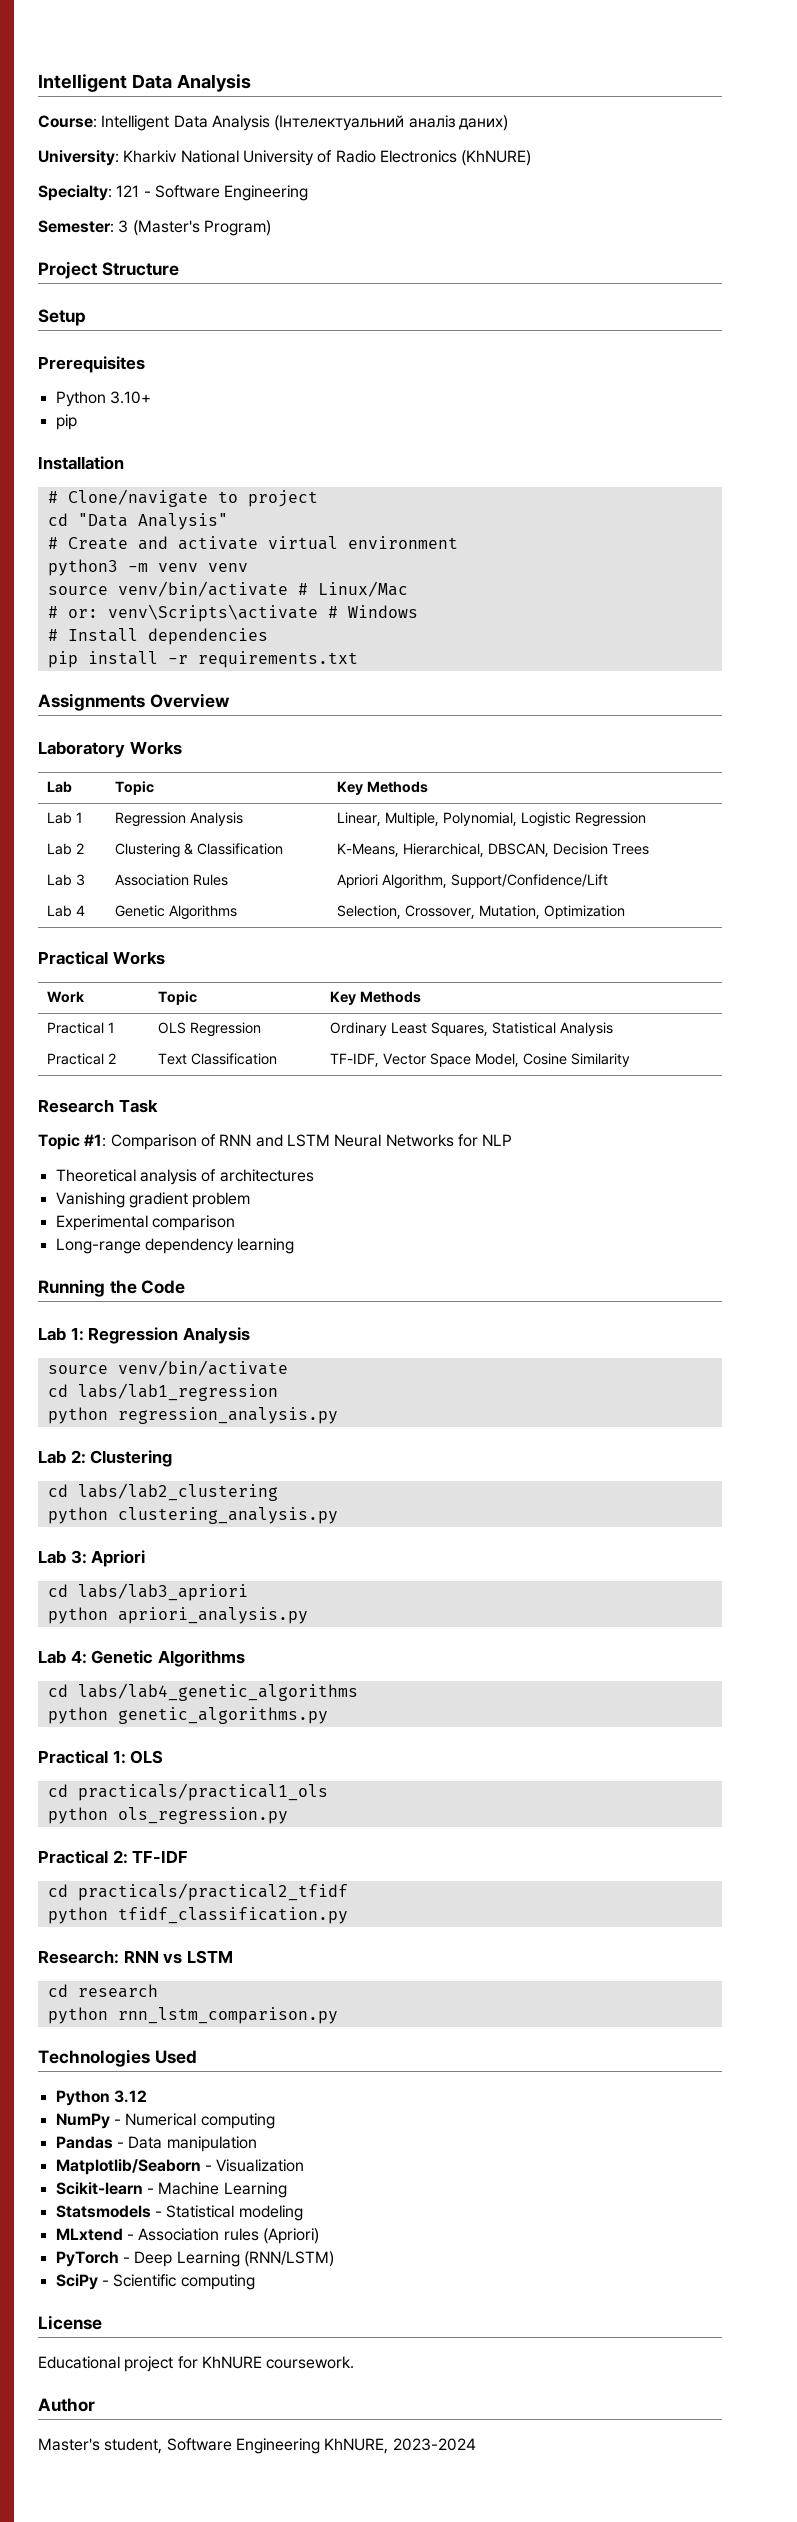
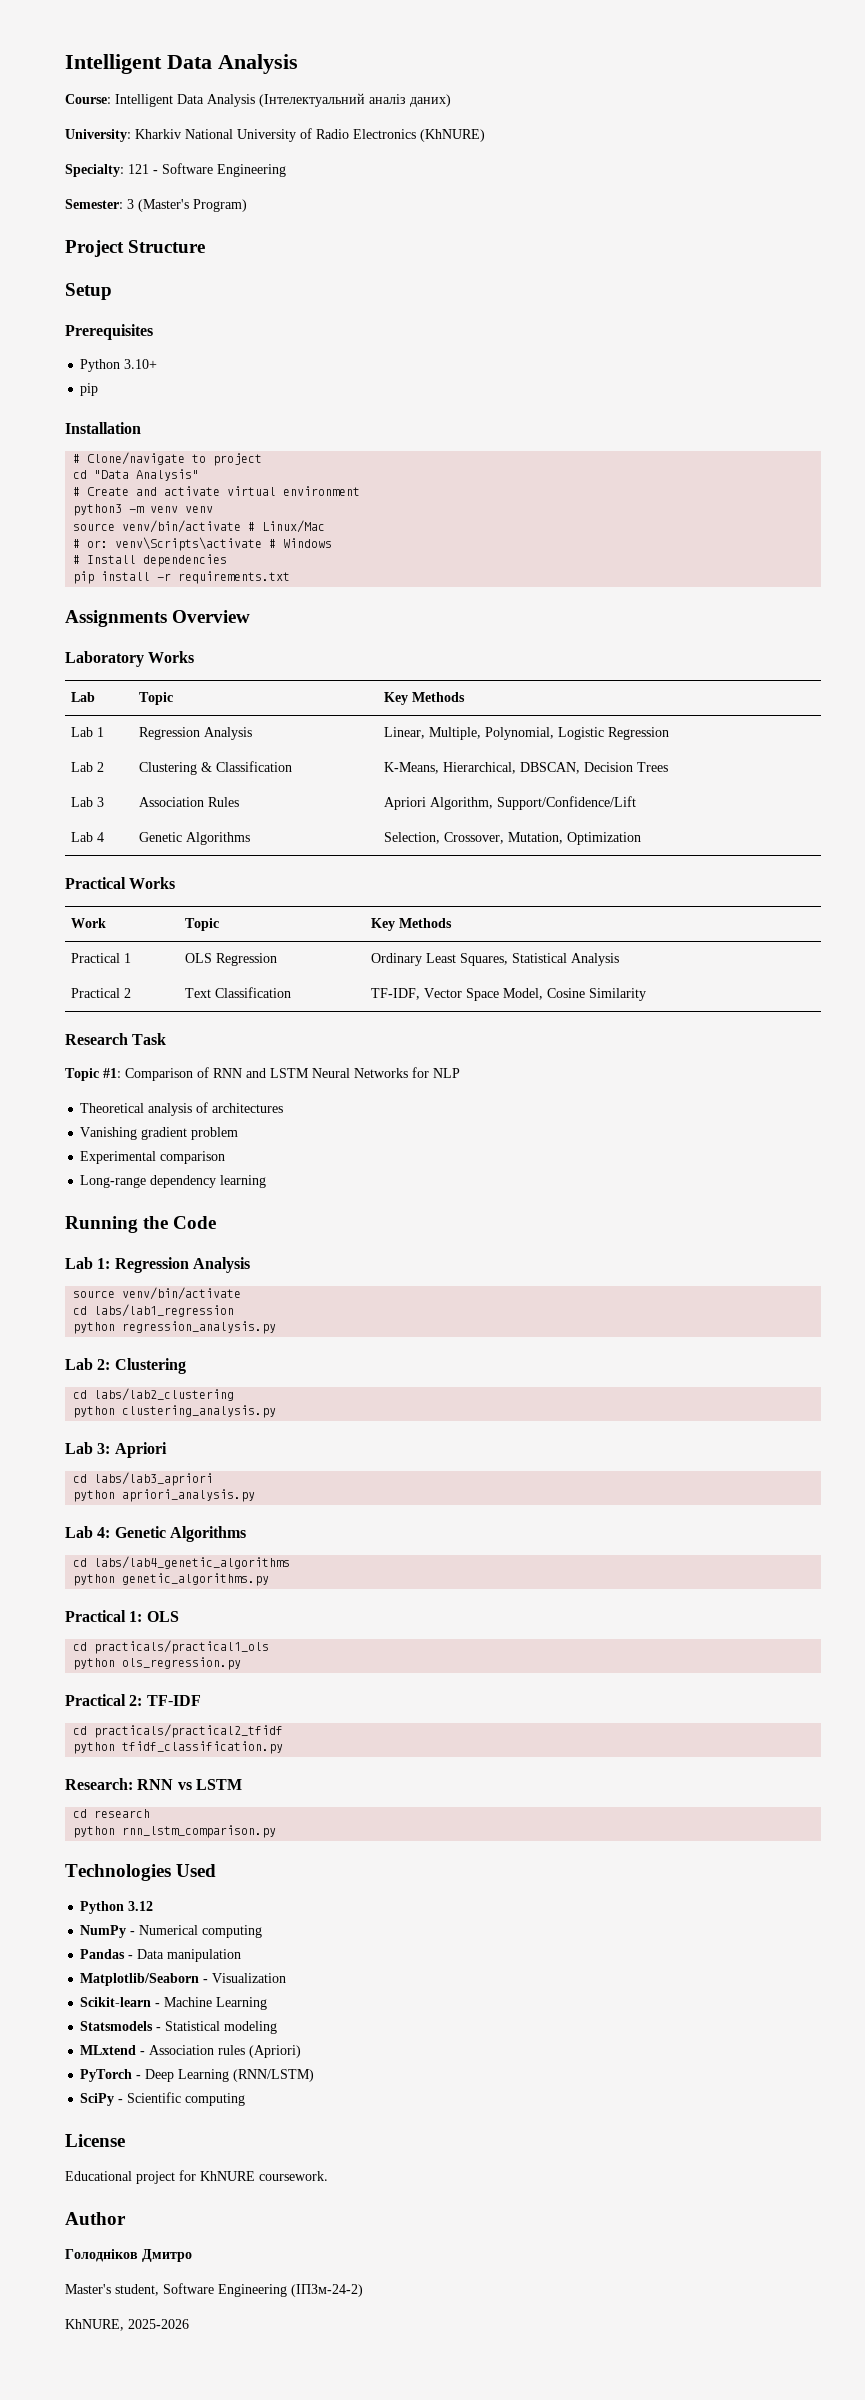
+ Голодніков Дмитро
- Master's student, Software Engineering KhNURE, 2023-2024
+ Master's student, Software Engineering (ІПЗм-24-2)
+ KhNURE, 2025-2026

